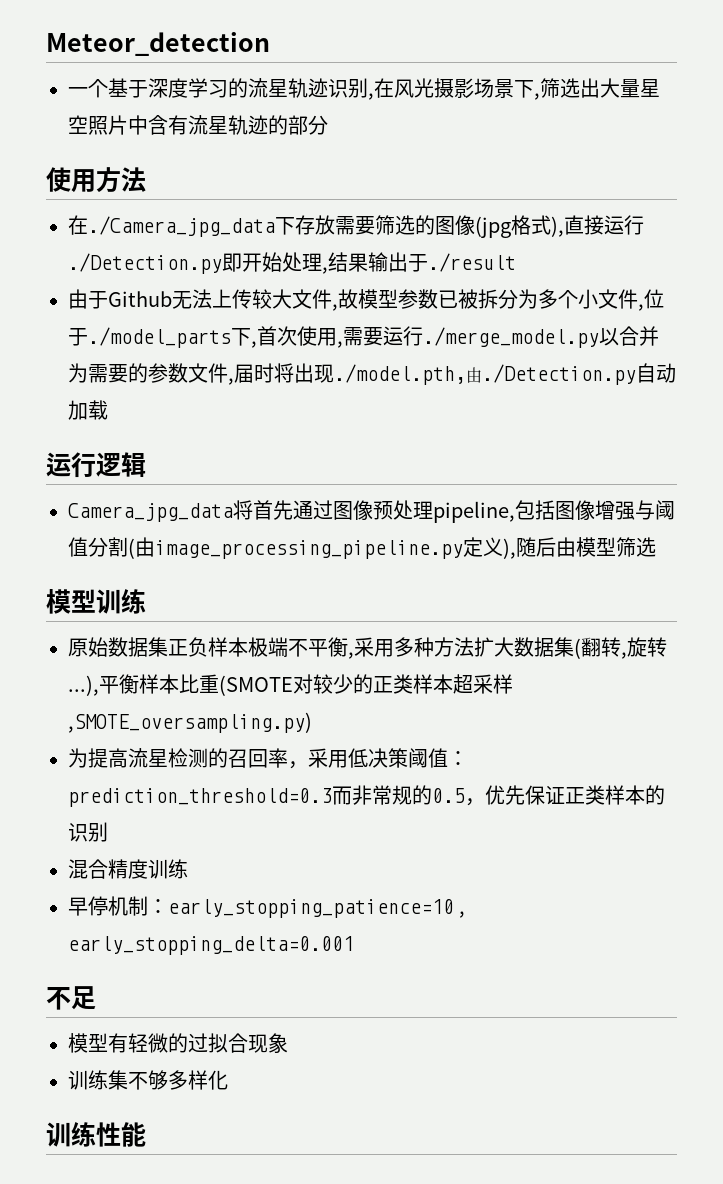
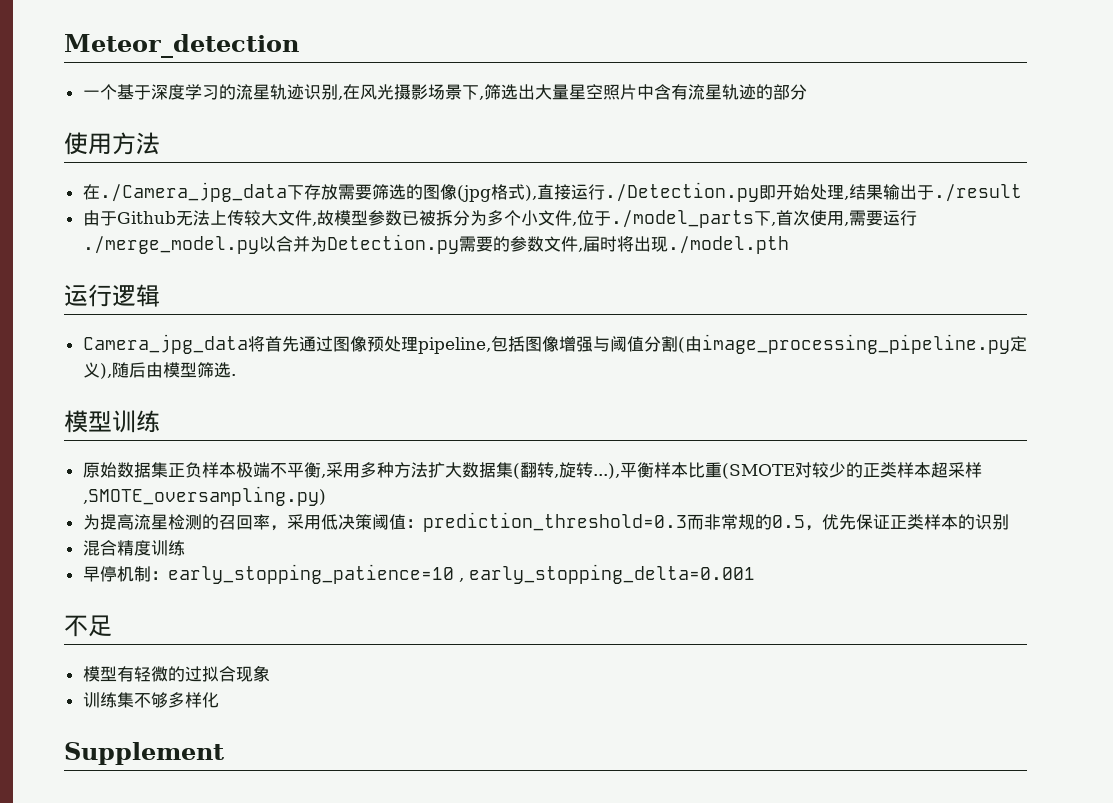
- 由于Github无法上传较大文件,故模型参数已被拆分为多个小文件,位于./model_parts下,首次使用,需要运行./merge_model.py以合并为需要的参数文件,届时将出现./model.pth,由./Detection.py自动加载
+ 由于Github无法上传较大文件,故模型参数已被拆分为多个小文件,位于./model_parts下,首次使用,需要运行./merge_model.py以合并为Detection.py需要的参数文件,届时将出现./model.pth
- Camera_jpg_data将首先通过图像预处理pipeline,包括图像增强与阈值分割(由image_processing_pipeline.py定义),随后由模型筛选
+ Camera_jpg_data将首先通过图像预处理pipeline,包括图像增强与阈值分割(由image_processing_pipeline.py定义),随后由模型筛选.
- 训练性能
+ Supplement

